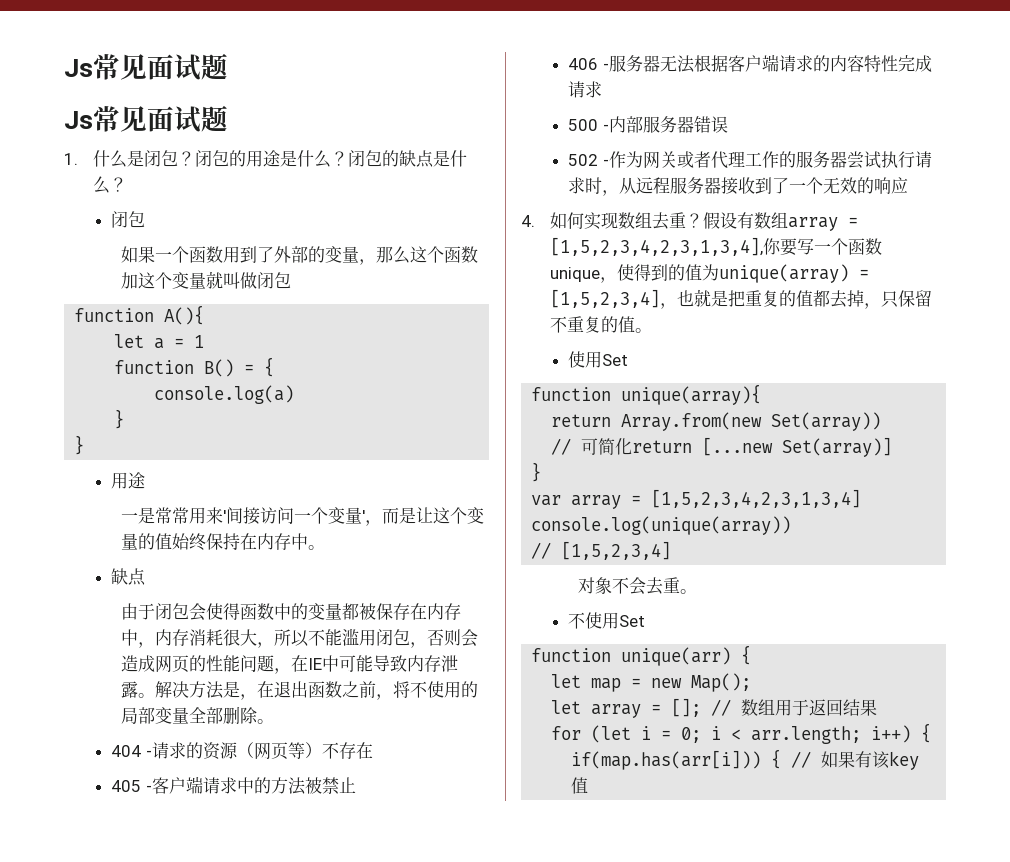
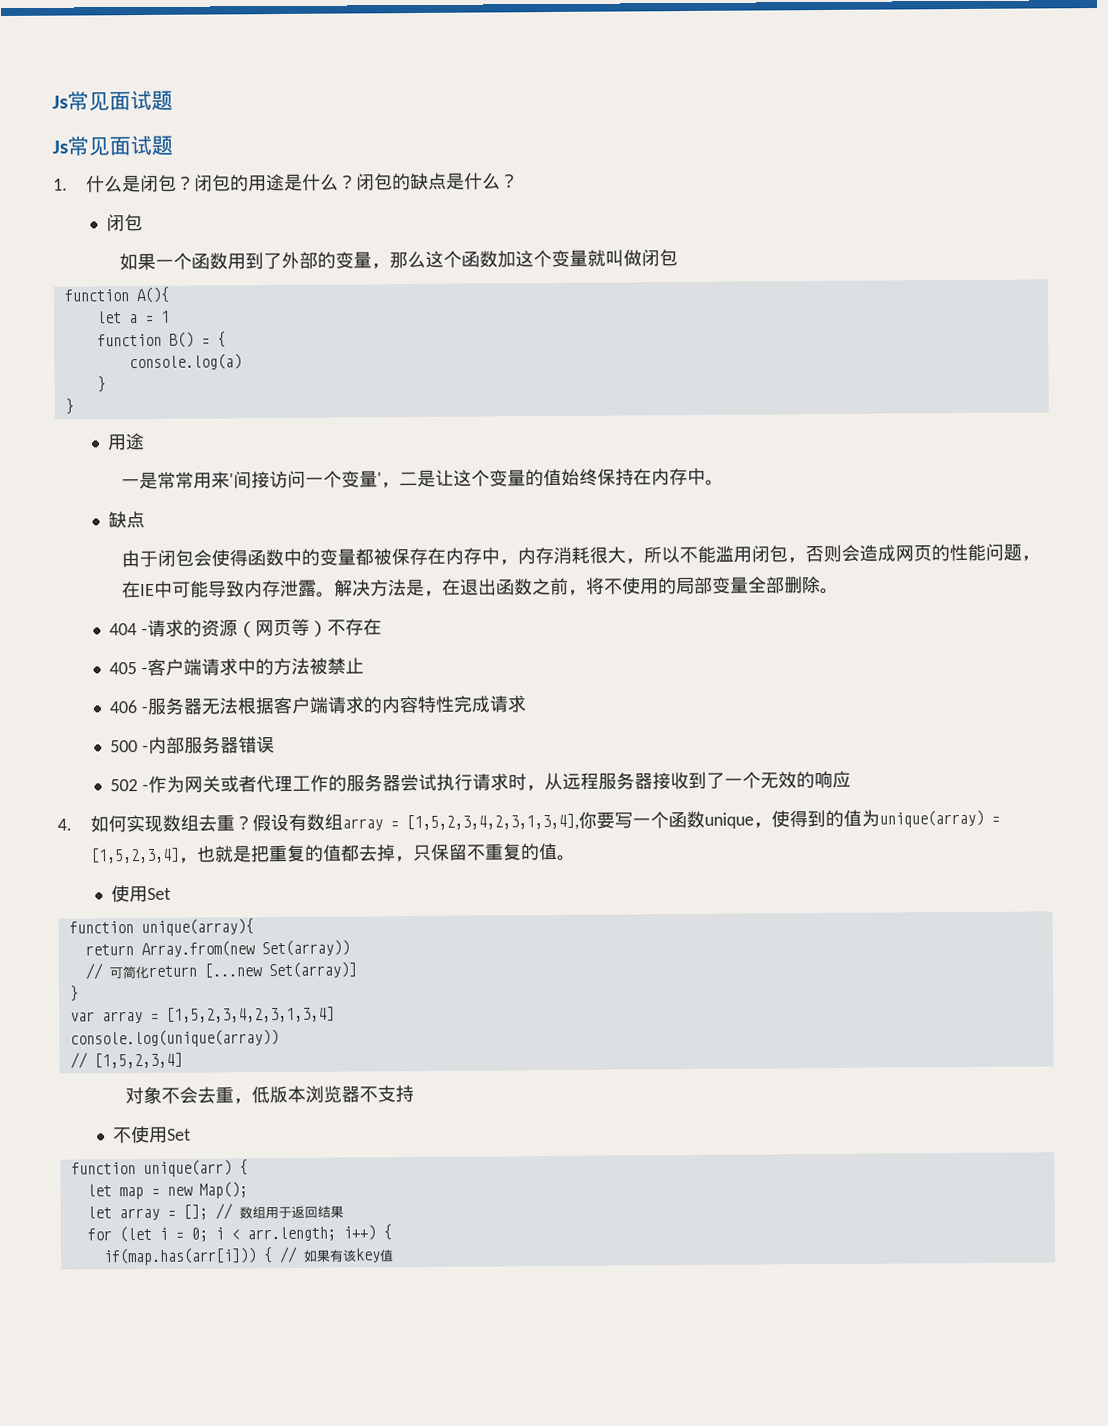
- 一是常常用来'间接访问一个变量'，而是让这个变量的值始终保持在内存中。
+ 一是常常用来'间接访问一个变量'，二是让这个变量的值始终保持在内存中。
- 对象不会去重。
+ 对象不会去重，低版本浏览器不支持

